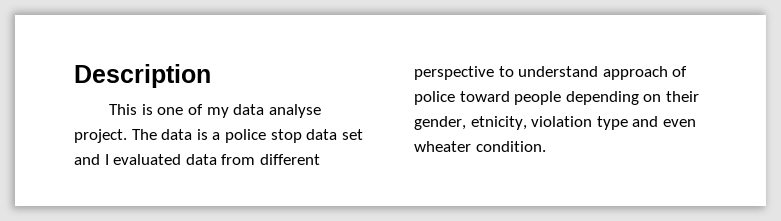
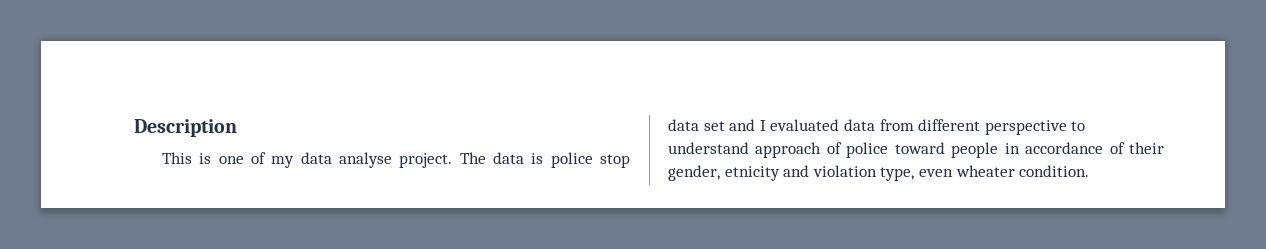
- The data is a police stop data set and I evaluated data from different perspective to understand approach of police toward people depending on their gender, etnicity, violation type and even wheater condition.
+ The data is police stop data set and I evaluated data from different perspective to understand approach of police toward people in accordance of their gender, etnicity and violation type, even wheater condition.

